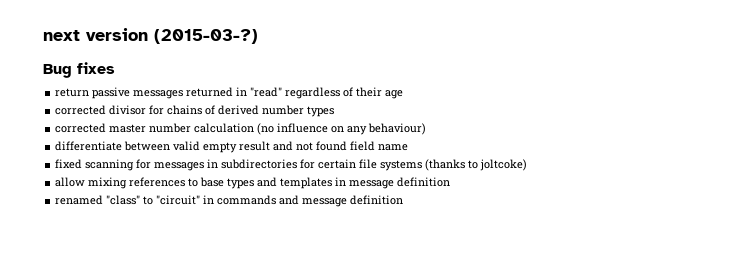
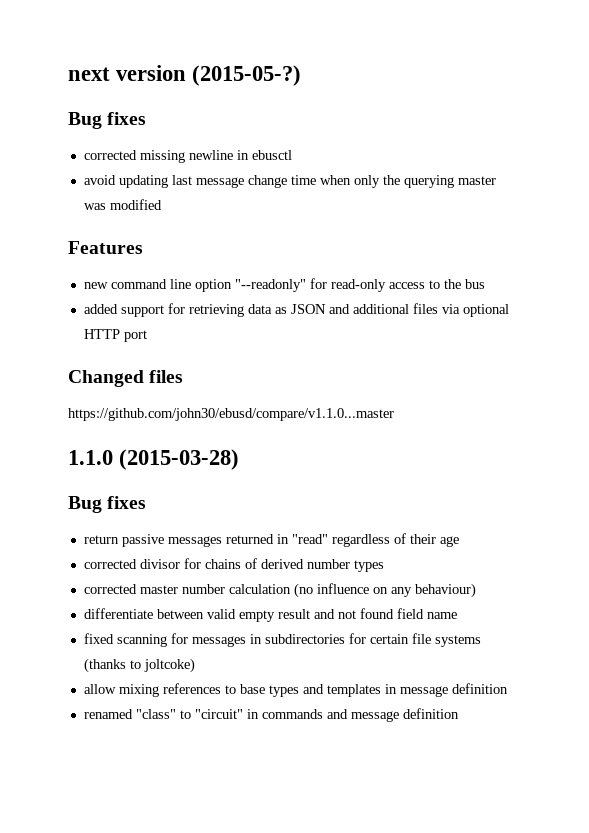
- next version (2015-03-?)
+ next version (2015-05-?)
+ Bug fixes
+ corrected missing newline in ebusctl
+ avoid updating last message change time when only the querying master was modified
+ Features
+ new command line option "--readonly" for read-only access to the bus
+ added support for retrieving data as JSON and additional files via optional HTTP port
+ Changed files
+ https://github.com/john30/ebusd/compare/v1.1.0...master
+ 1.1.0 (2015-03-28)

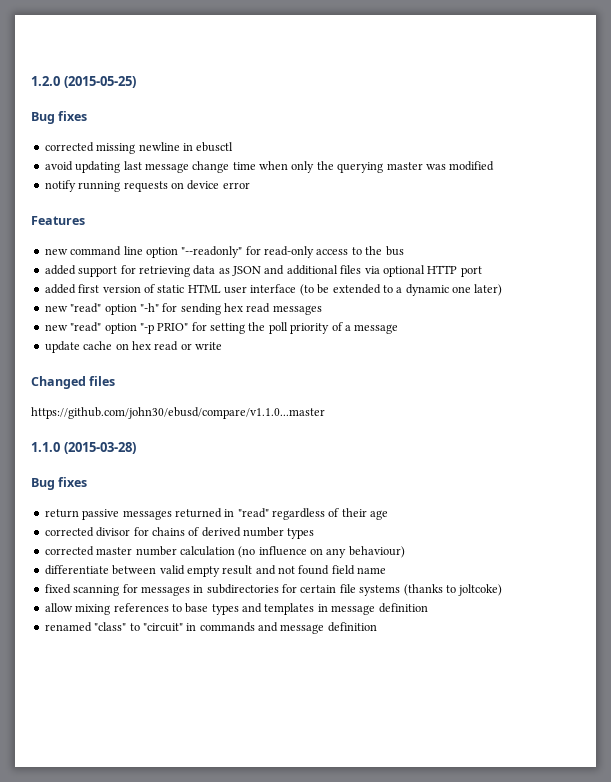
- next version (2015-05-?)
+ 1.2.0 (2015-05-25)
+ notify running requests on device error
+ added first version of static HTML user interface (to be extended to a dynamic one later)
+ new "read" option "-h" for sending hex read messages
+ new "read" option "-p PRIO" for setting the poll priority of a message
+ update cache on hex read or write

